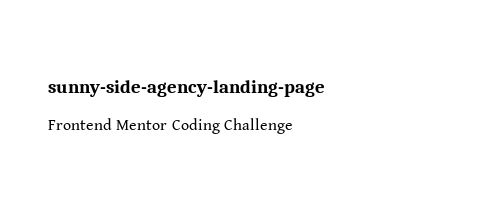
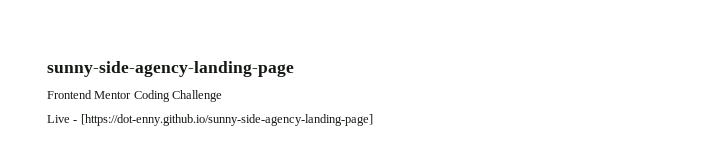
+ Live - [https://dot-enny.github.io/sunny-side-agency-landing-page]

